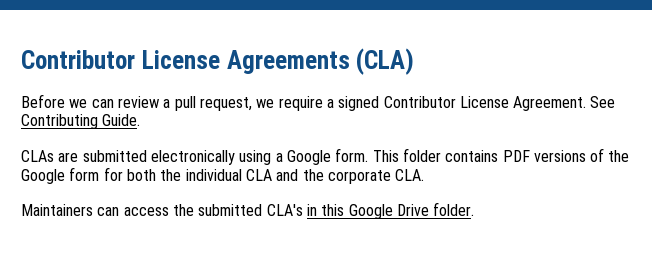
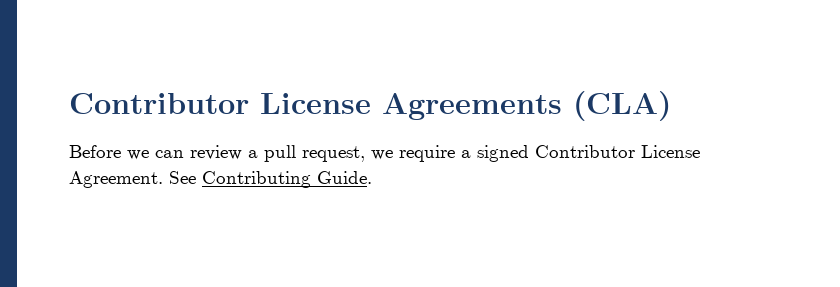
- CLAs are submitted electronically using a Google form. This folder contains PDF versions of the Google form for both the individual CLA and the corporate CLA.
- Maintainers can access the submitted CLA's in this Google Drive folder.

